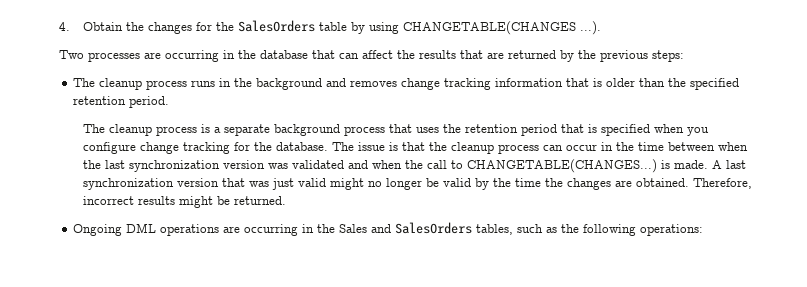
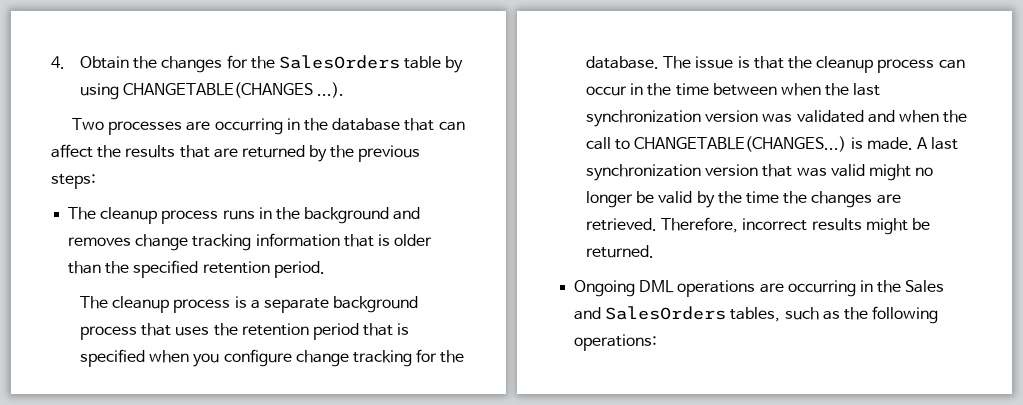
- A last synchronization version that was just valid might no longer be valid by the time the changes are obtained.
+ A last synchronization version that was valid might no longer be valid by the time the changes are retrieved.

